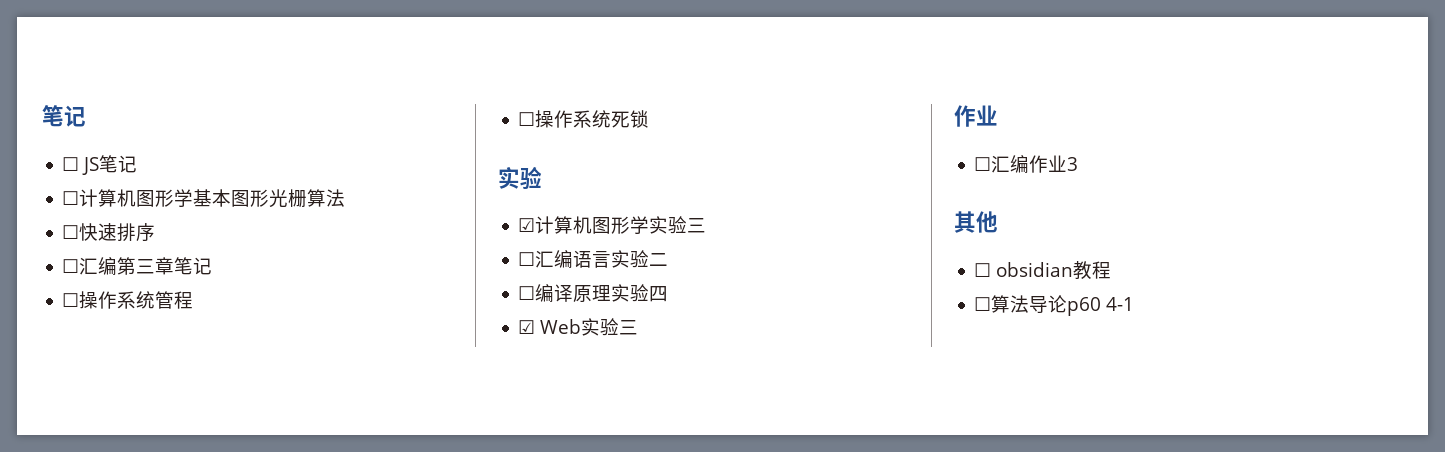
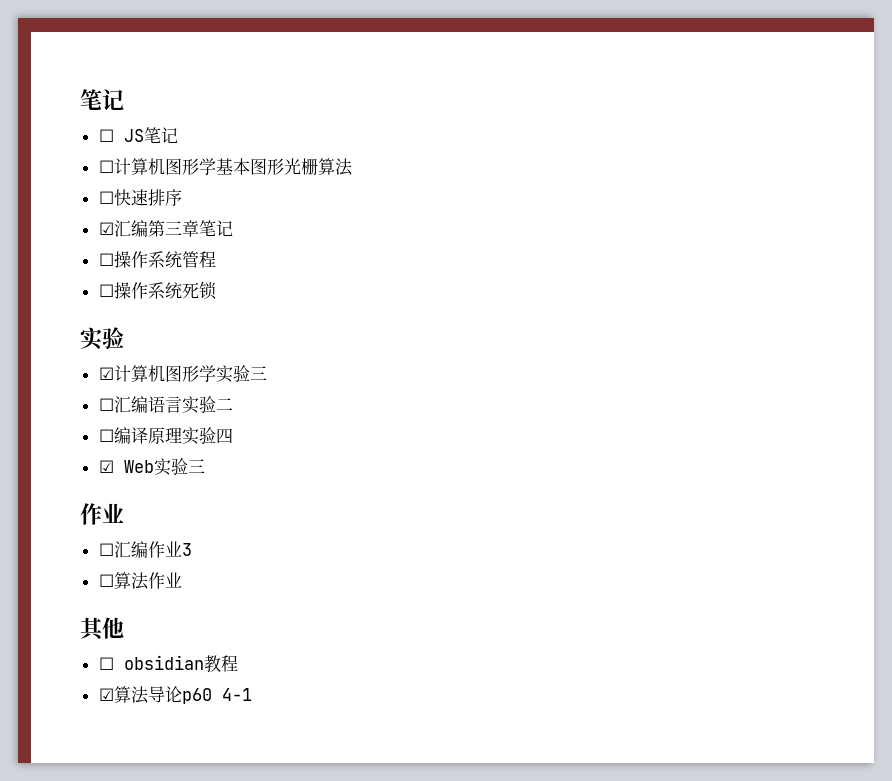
- ☐汇编第三章笔记
+ ☑汇编第三章笔记
+ ☐算法作业
- ☐算法导论p60 4-1
+ ☑算法导论p60 4-1

